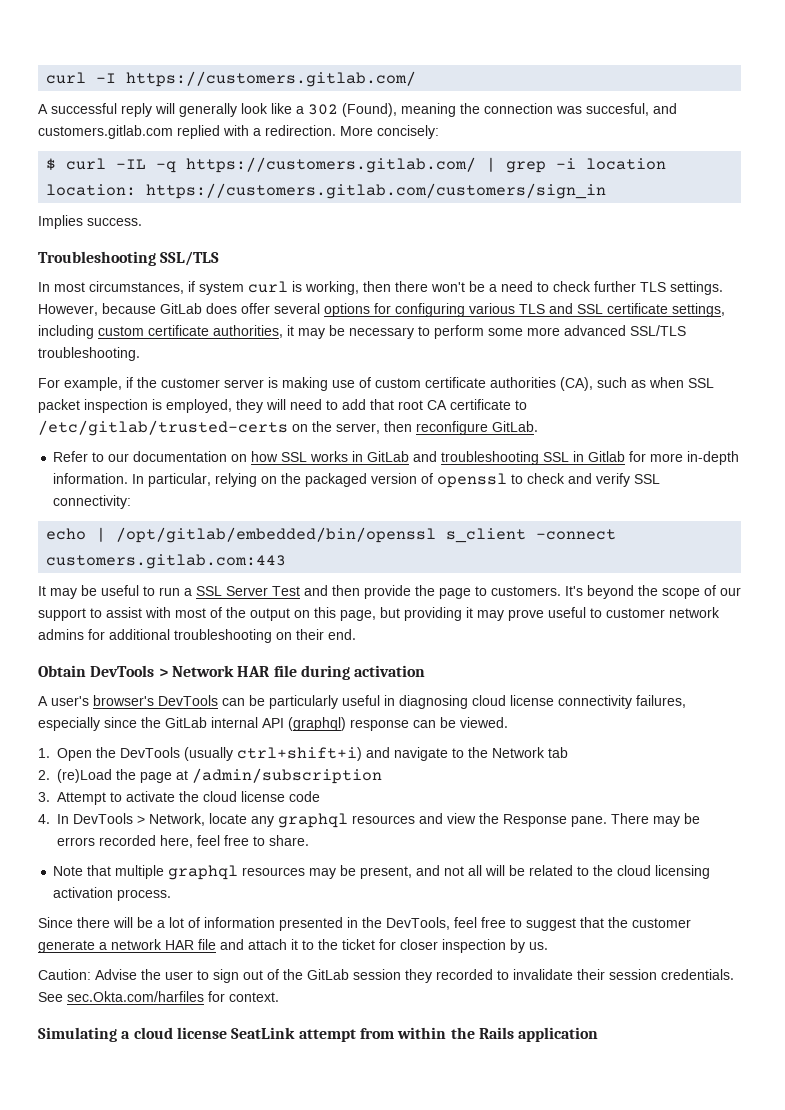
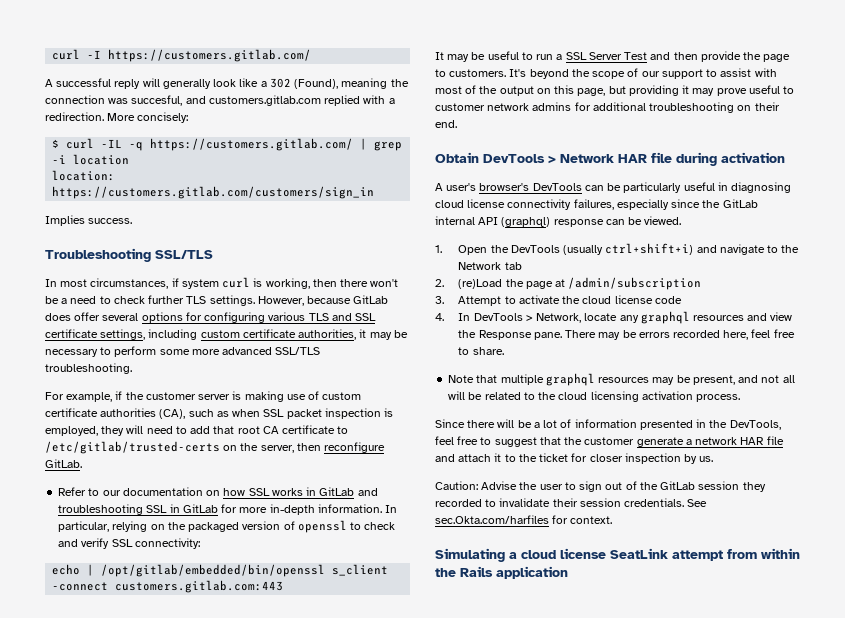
- Refer to our documentation on how SSL works in GitLab and troubleshooting SSL in Gitlab for more in-depth information.
+ Refer to our documentation on how SSL works in GitLab and troubleshooting SSL in GitLab for more in-depth information.

